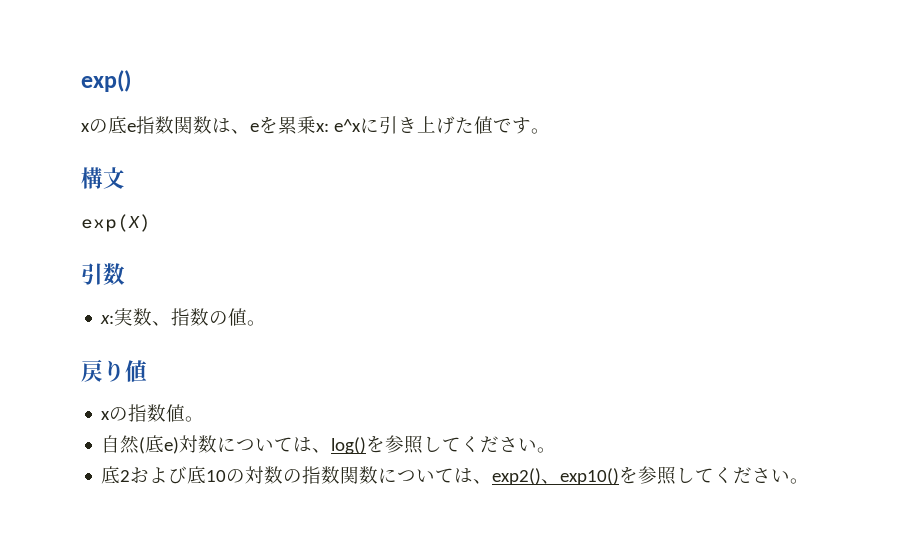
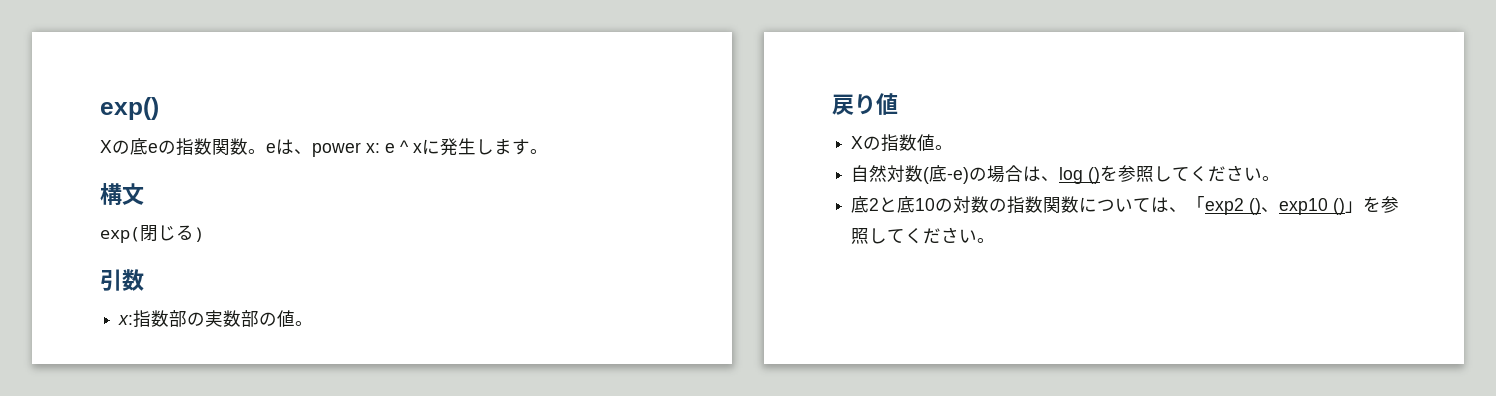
- xの底e指数関数は、eを累乗x: e^xに引き上げた値です。
+ Xの底eの指数関数。eは、power x: e ^ xに発生します。
- exp(X)
+ exp(閉じる)
- x:実数、指数の値。
+ x:指数部の実数部の値。
- xの指数値。
+ Xの指数値。
- 自然(底e)対数については、log()を参照してください。
+ 自然対数(底-e)の場合は、log ()を参照してください。
- 底2および底10の対数の指数関数については、exp2()、exp10()を参照してください。
+ 底2と底10の対数の指数関数については、「exp2 ()、exp10 ()」を参照してください。

